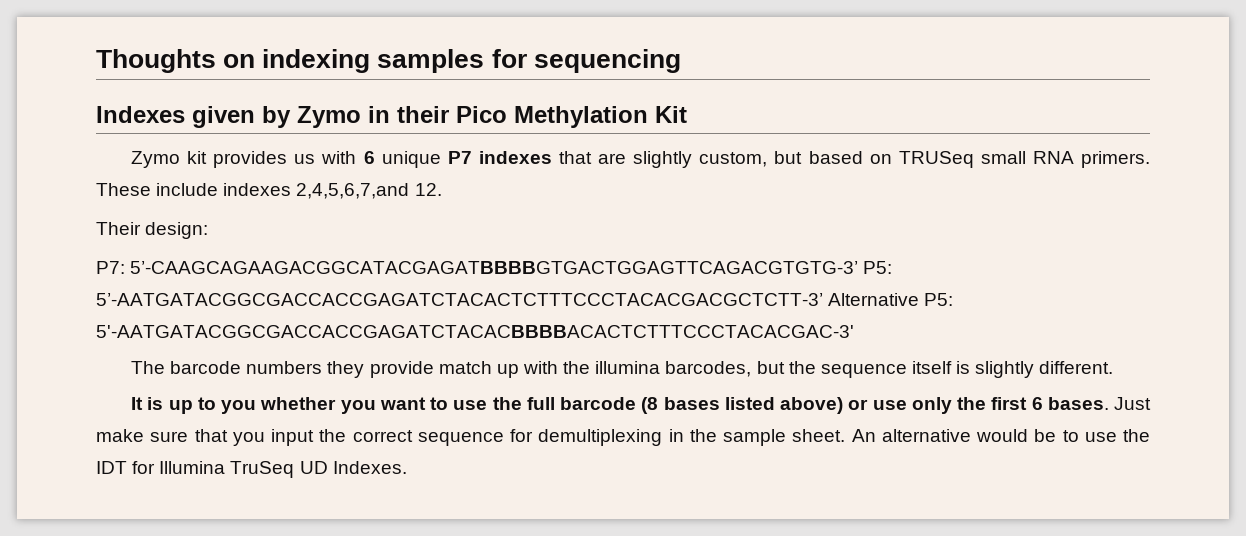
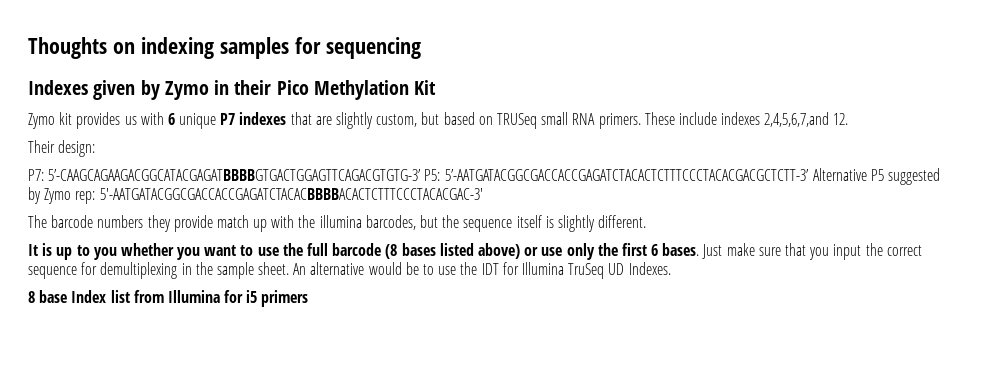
- P7: 5’-CAAGCAGAAGACGGCATACGAGATBBBBGTGACTGGAGTTCAGACGTGTG-3’ P5: 5’-AATGATACGGCGACCACCGAGATCTACACTCTTTCCCTACACGACGCTCTT-3’ Alternative P5: 5'-AATGATACGGCGACCACCGAGATCTACACBBBBACACTCTTTCCCTACACGAC-3'
+ P7: 5’-CAAGCAGAAGACGGCATACGAGATBBBBGTGACTGGAGTTCAGACGTGTG-3’ P5: 5’-AATGATACGGCGACCACCGAGATCTACACTCTTTCCCTACACGACGCTCTT-3’ Alternative P5 suggested by Zymo rep: 5'-AATGATACGGCGACCACCGAGATCTACACBBBBACACTCTTTCCCTACACGAC-3'
+ 8 base Index list from Illumina for i5 primers

